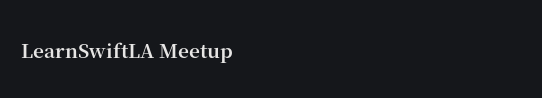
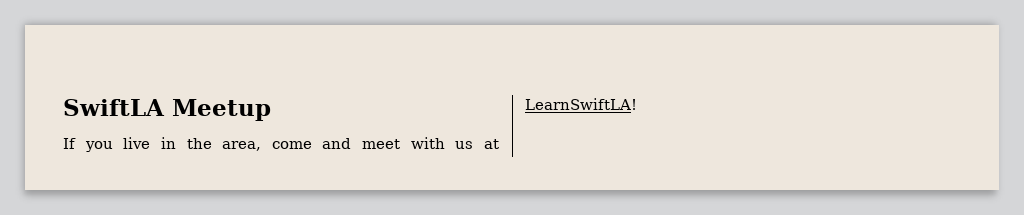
- LearnSwiftLA Meetup
+ SwiftLA Meetup
+ If you live in the area, come and meet with us at LearnSwiftLA!

